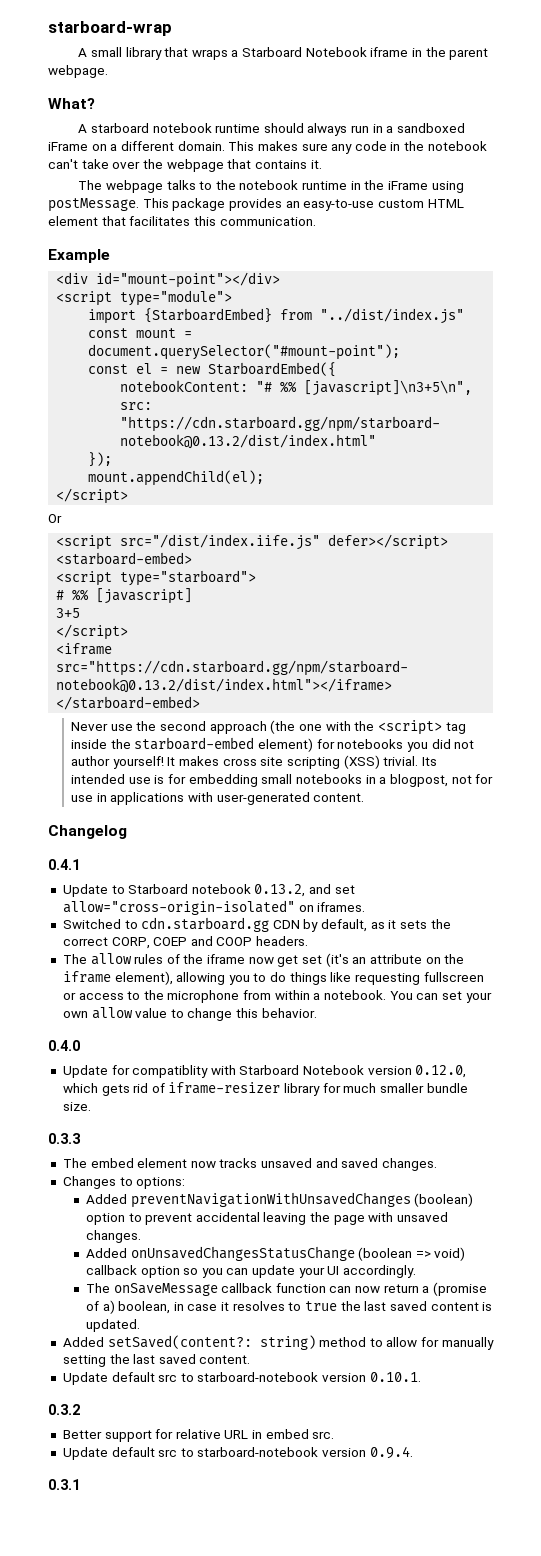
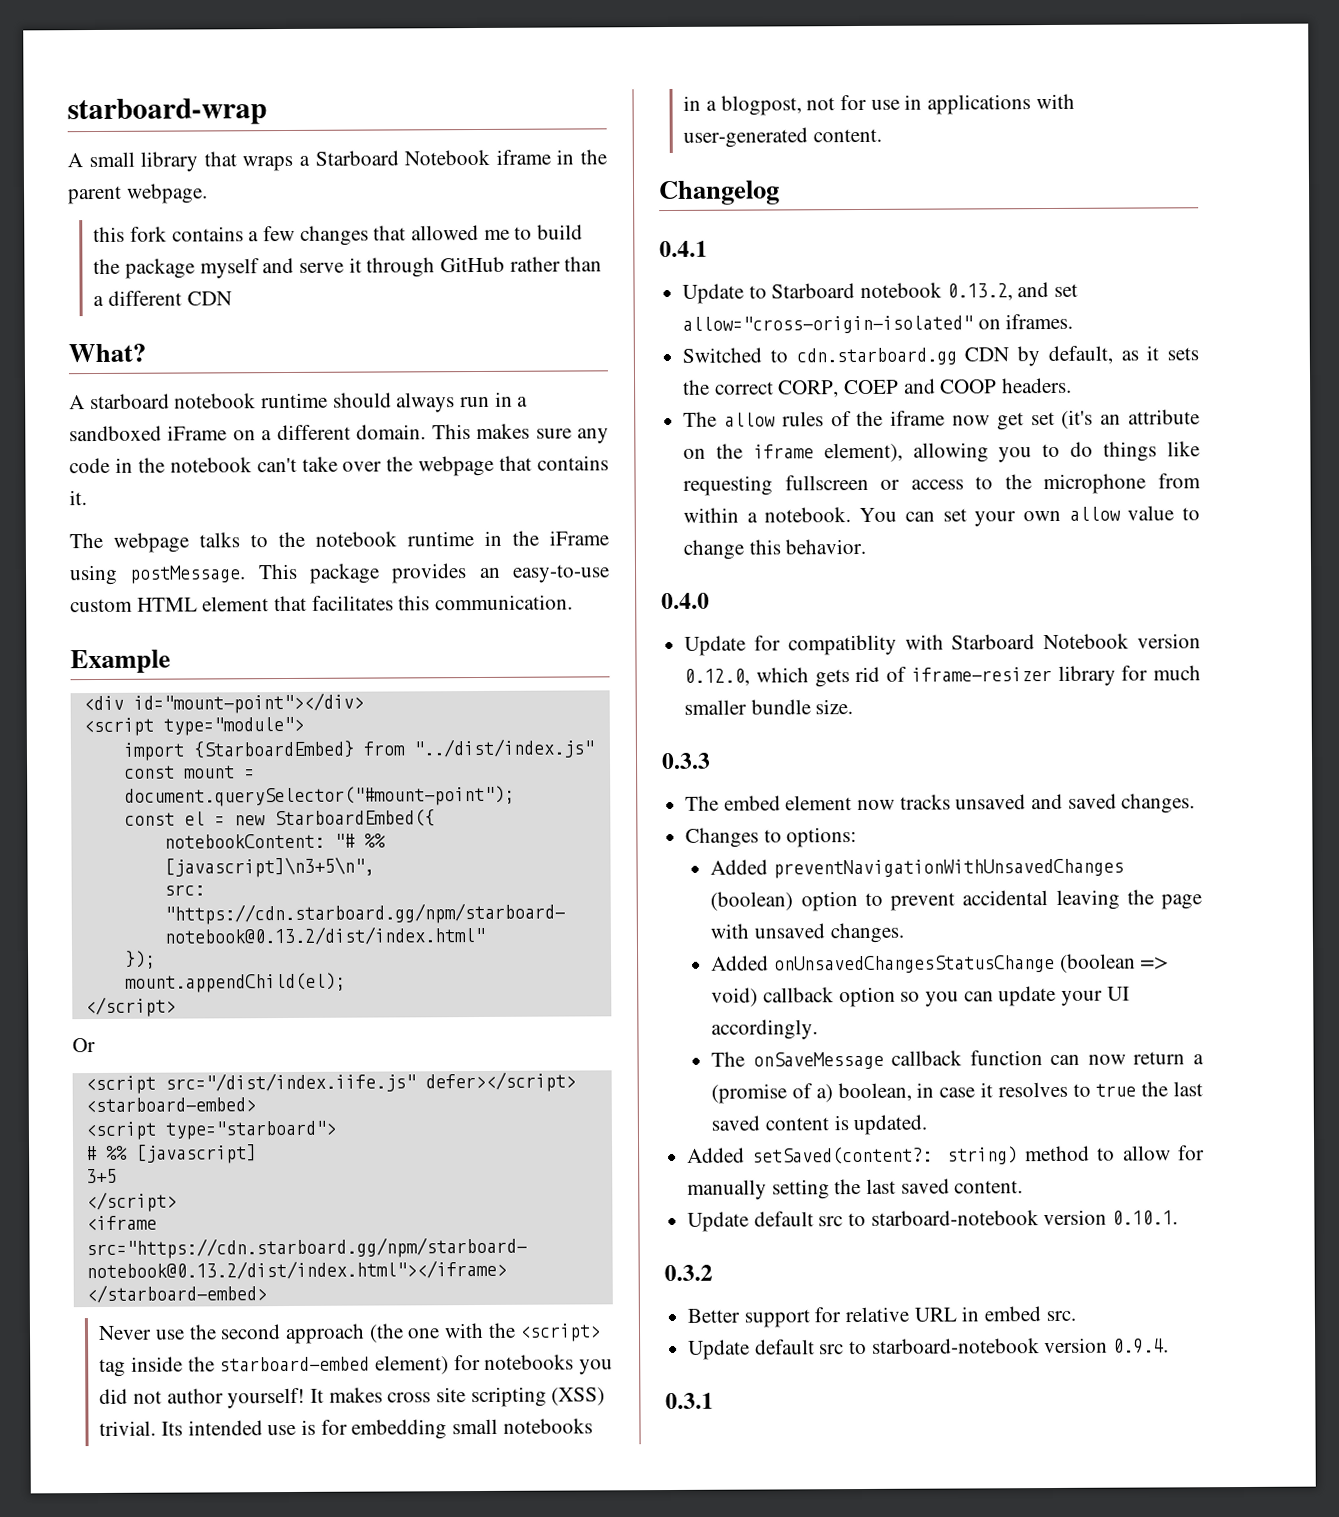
+ this fork contains a few changes that allowed me to build the package myself and serve it through GitHub rather than a different CDN

